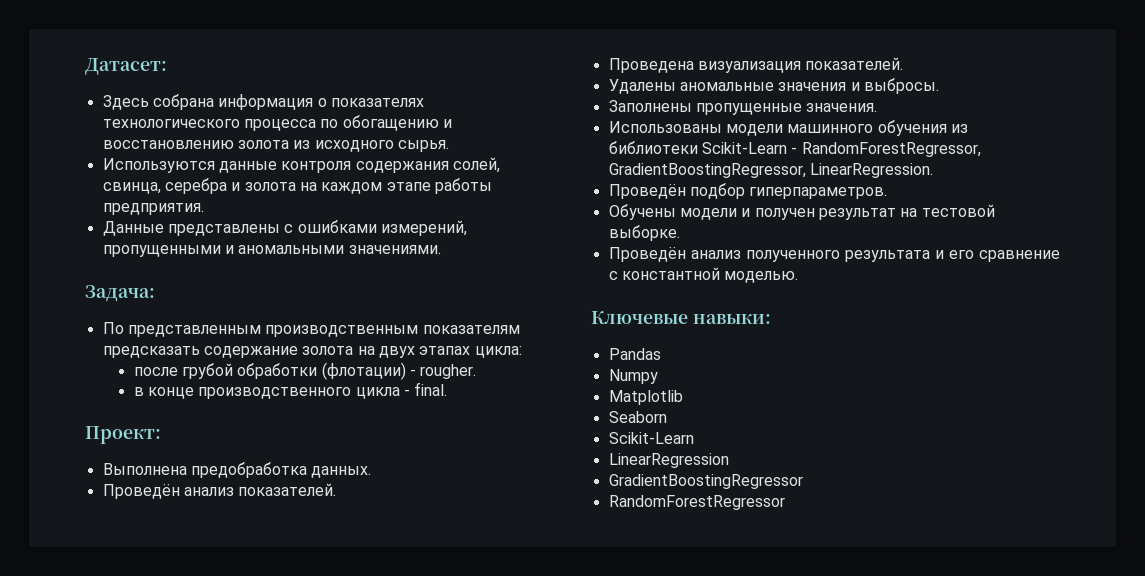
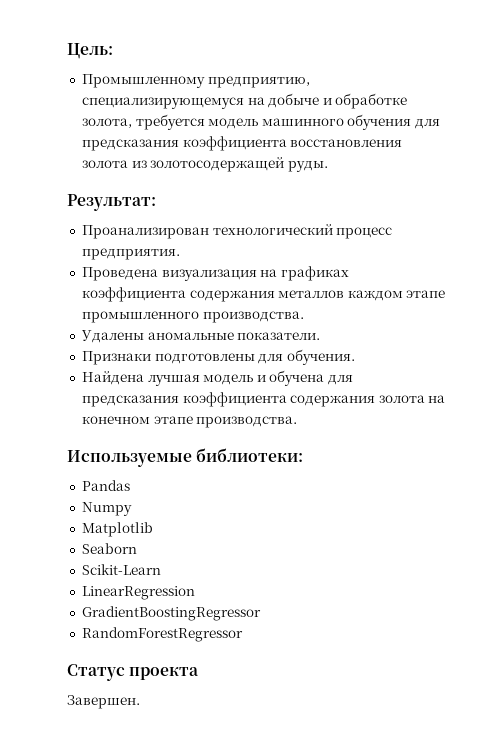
- Датасет:
- Здесь собрана информация о показателях технологического процесса по обогащению и восстановлению золота из исходного сырья.
- Используются данные контроля содержания солей, свинца, серебра и золота на каждом этапе работы предприятия.
- Данные представлены с ошибками измерений, пропущенными и аномальными значениями.
- Задача:
- По представленным производственным показателям предсказать содержание золота на двух этапах цикла:
- после грубой обработки (флотации) - rougher.
- в конце производственного цикла - final.
- Проект:
- Выполнена предобработка данных.
- Проведён анализ показателей.
- Проведена визуализация показателей.
- Удалены аномальные значения и выбросы.
- Заполнены пропущенные значения.
- Использованы модели машинного обучения из библиотеки Scikit-Learn - RandomForestRegressor, GradientBoostingRegressor, LinearRegression.
- Проведён подбор гиперпараметров.
- Обучены модели и получен результат на тестовой выборке.
- Проведён анализ полученного результата и его сравнение с константной моделью.
- Ключевые навыки:
+ Цель:
+ Промышленному предприятию, специализирующемуся на добыче и обработке золота, требуется модель машинного обучения для предсказания коэффициента восстановления золота из золотосодержащей руды.
+ Результат:
+ Проанализирован технологический процесс предприятия.
+ Проведена визуализация на графиках коэффициента содержания металлов каждом этапе промышленного производства.
+ Удалены аномальные показатели.
+ Признаки подготовлены для обучения.
+ Найдена лучшая модель и обучена для предсказания коэффициента содержания золота на конечном этапе производства.
+ Используемые библиотеки:
+ Статус проекта
+ Завершен.

